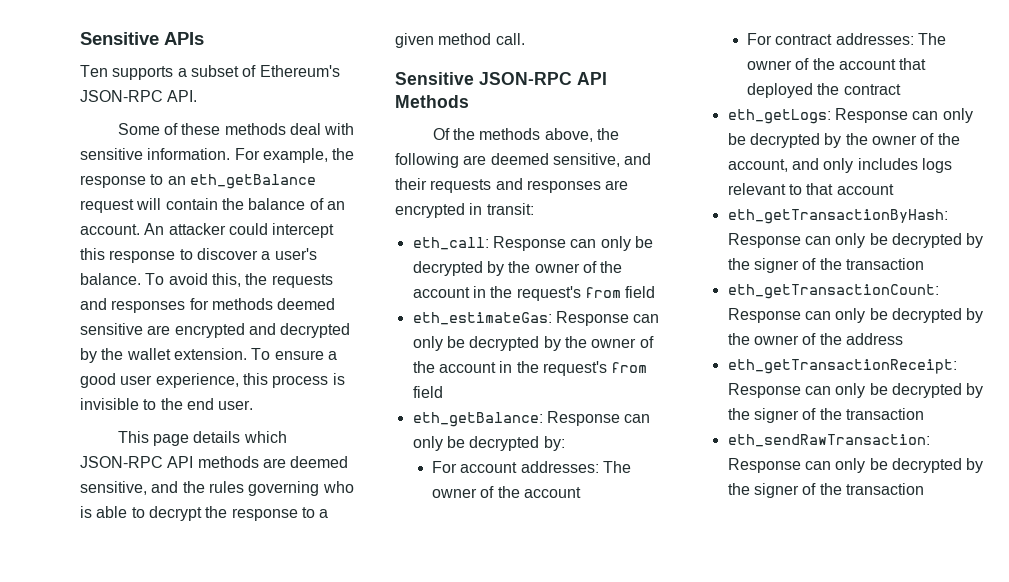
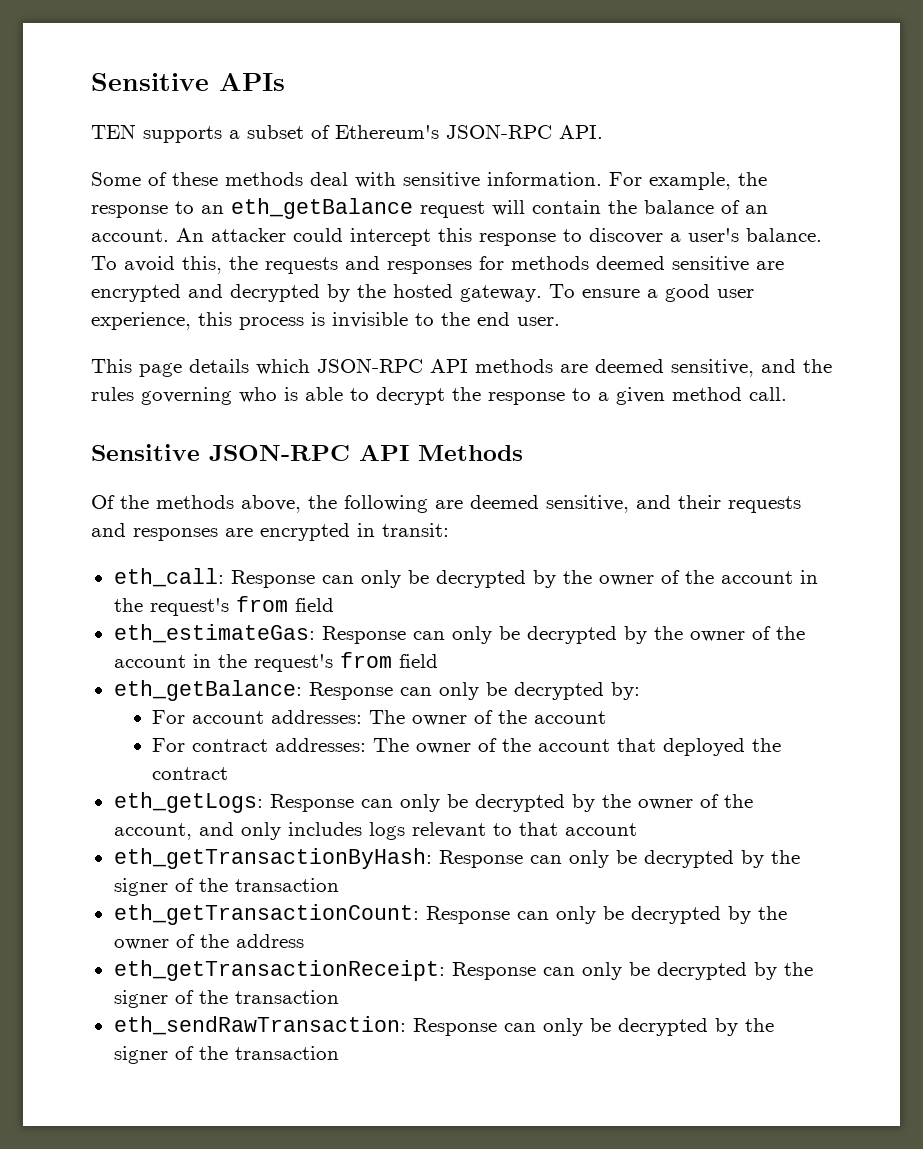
- Ten supports a subset of Ethereum's JSON-RPC API.
+ TEN supports a subset of Ethereum's JSON-RPC API.
- To avoid this, the requests and responses for methods deemed sensitive are encrypted and decrypted by the wallet extension.
+ To avoid this, the requests and responses for methods deemed sensitive are encrypted and decrypted by the hosted gateway.

